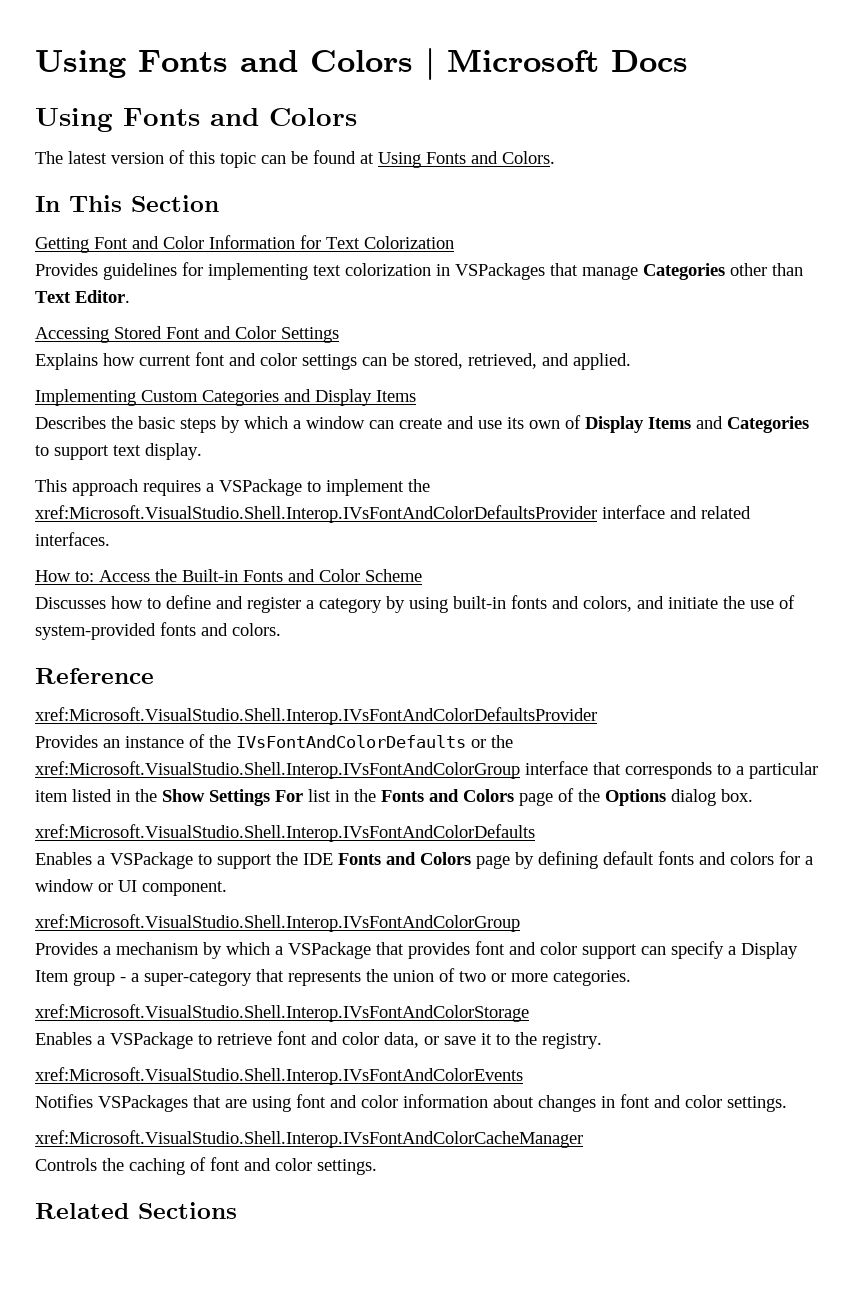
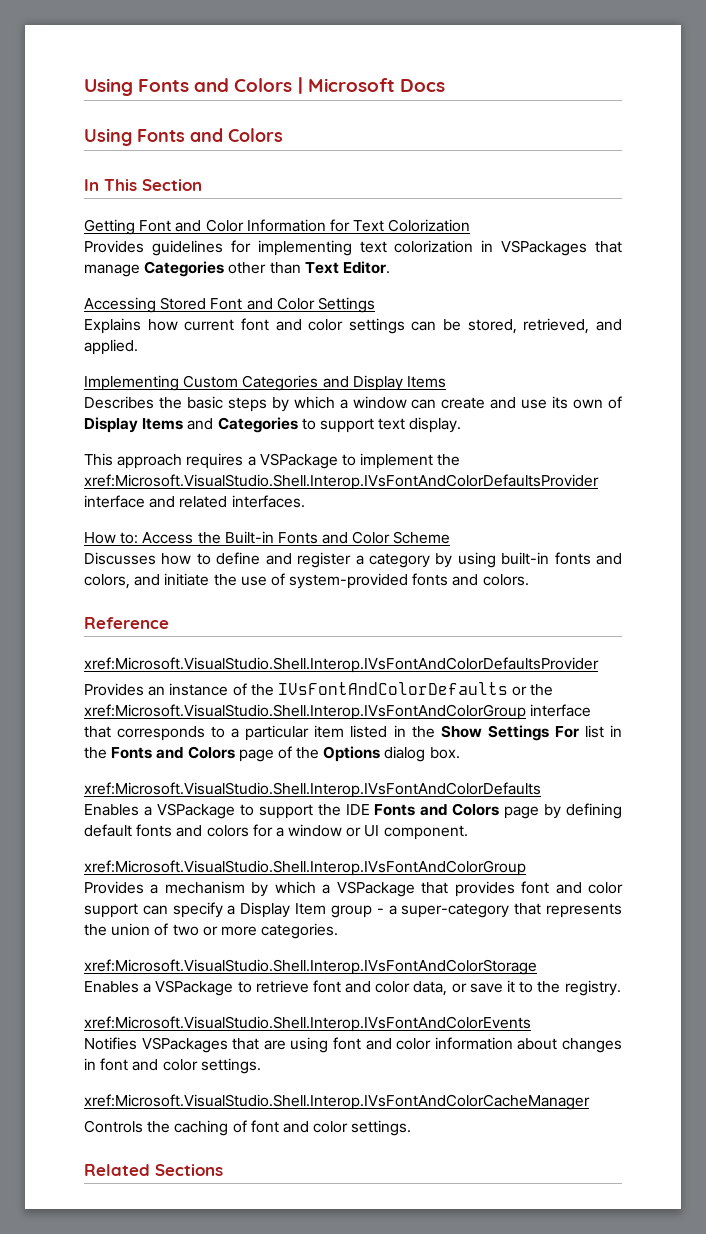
- The latest version of this topic can be found at Using Fonts and Colors.

